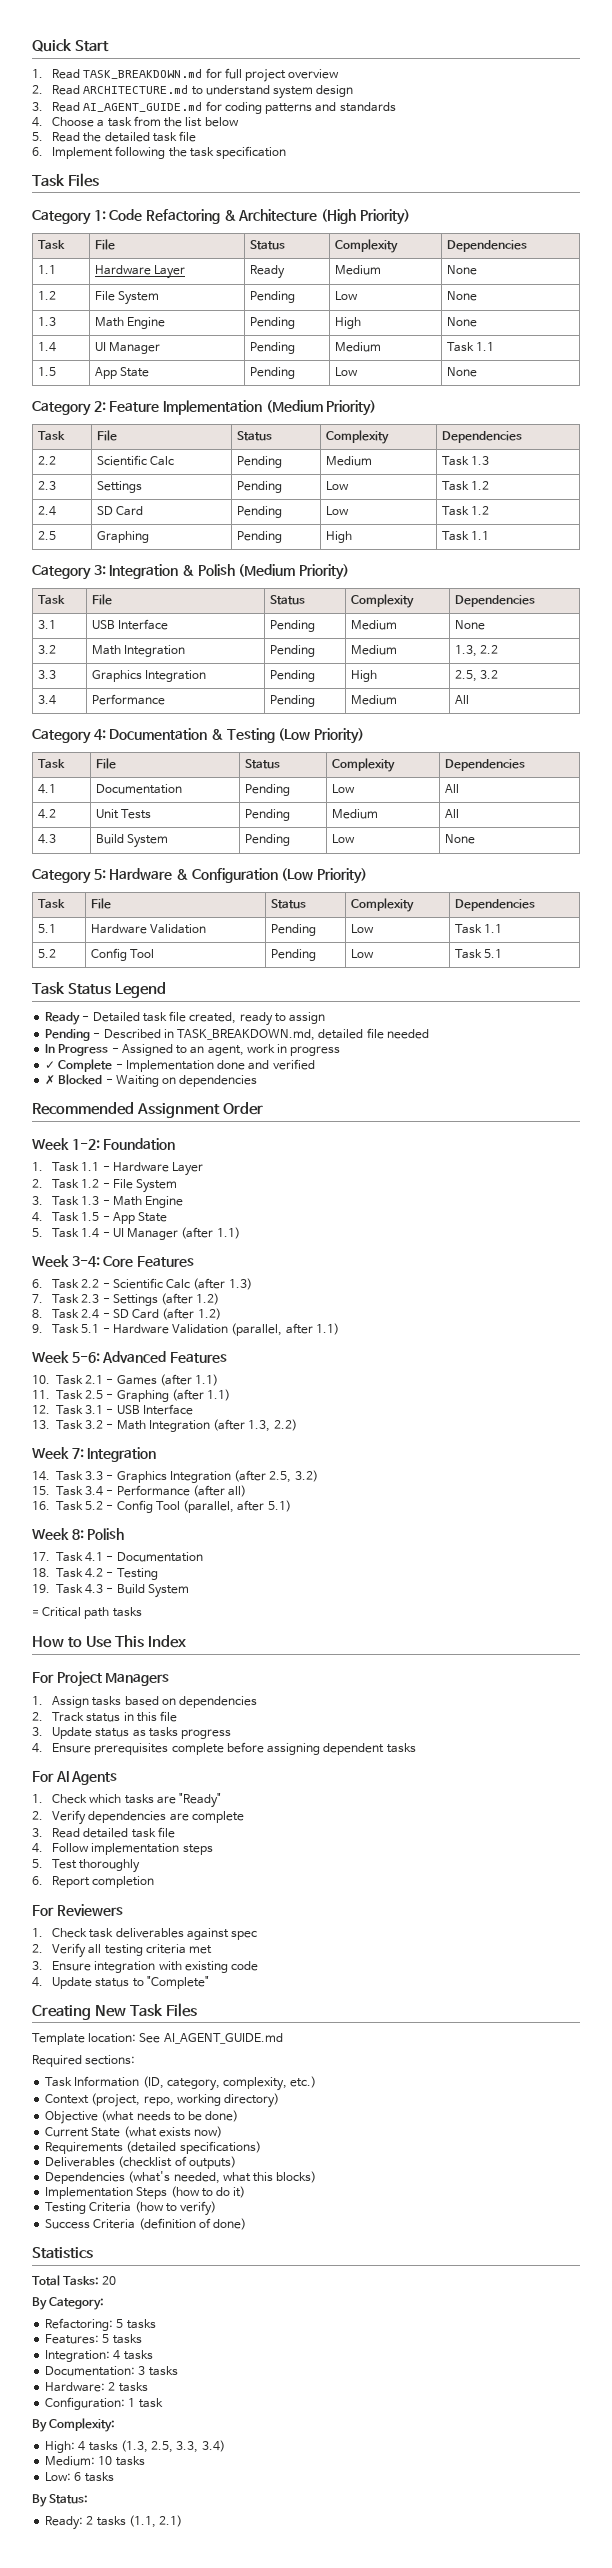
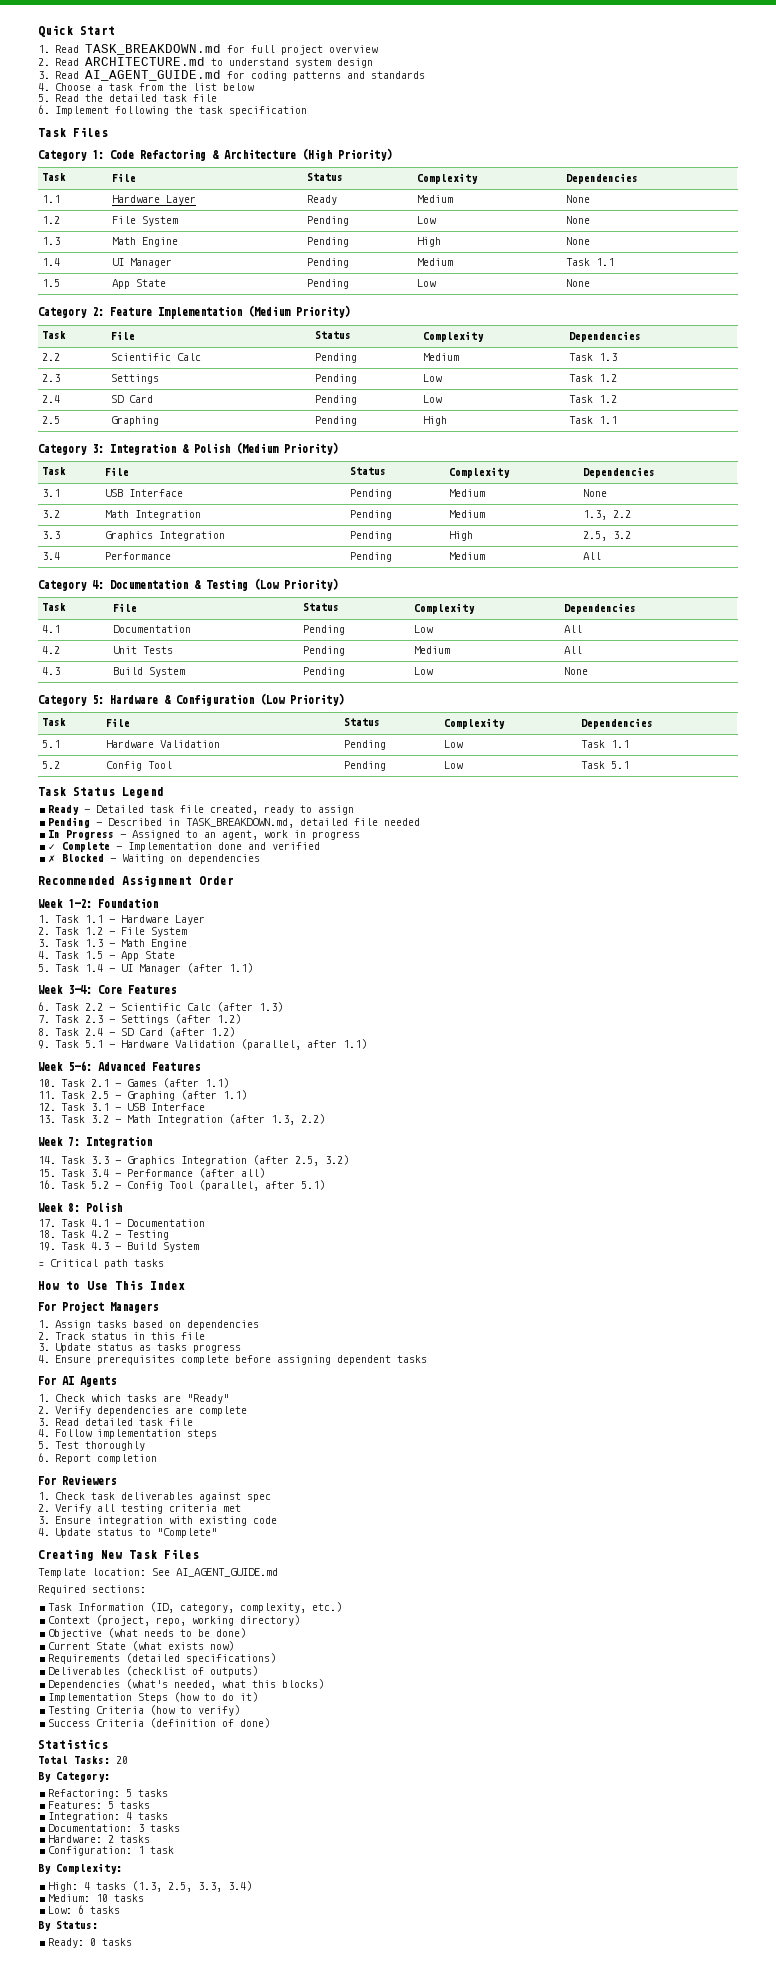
- Ready: 2 tasks (1.1, 2.1)
+ Ready: 0 tasks

